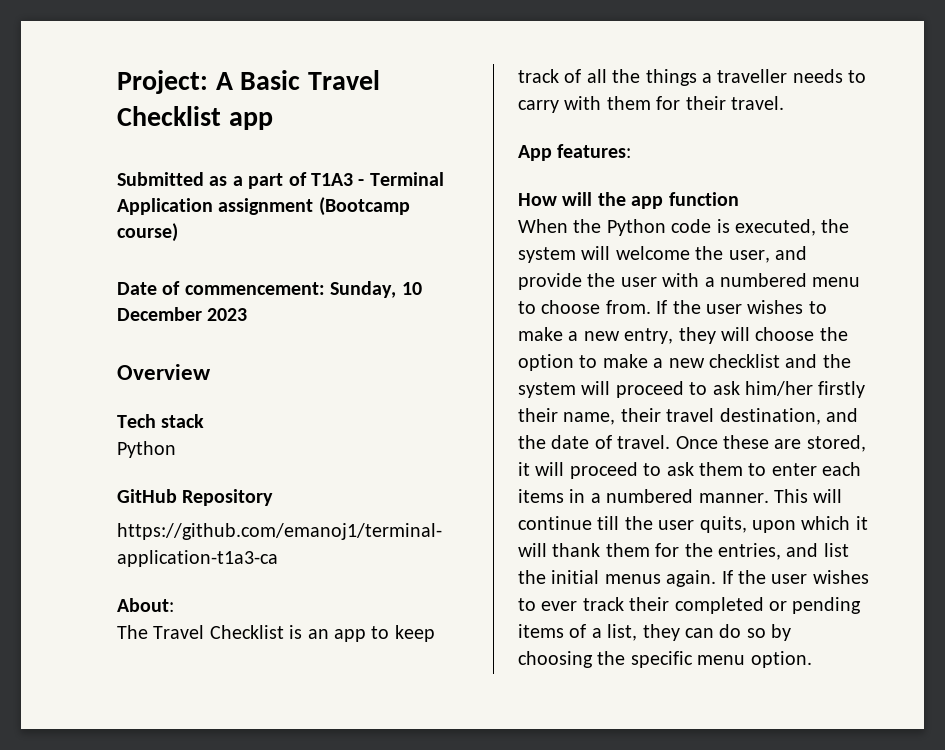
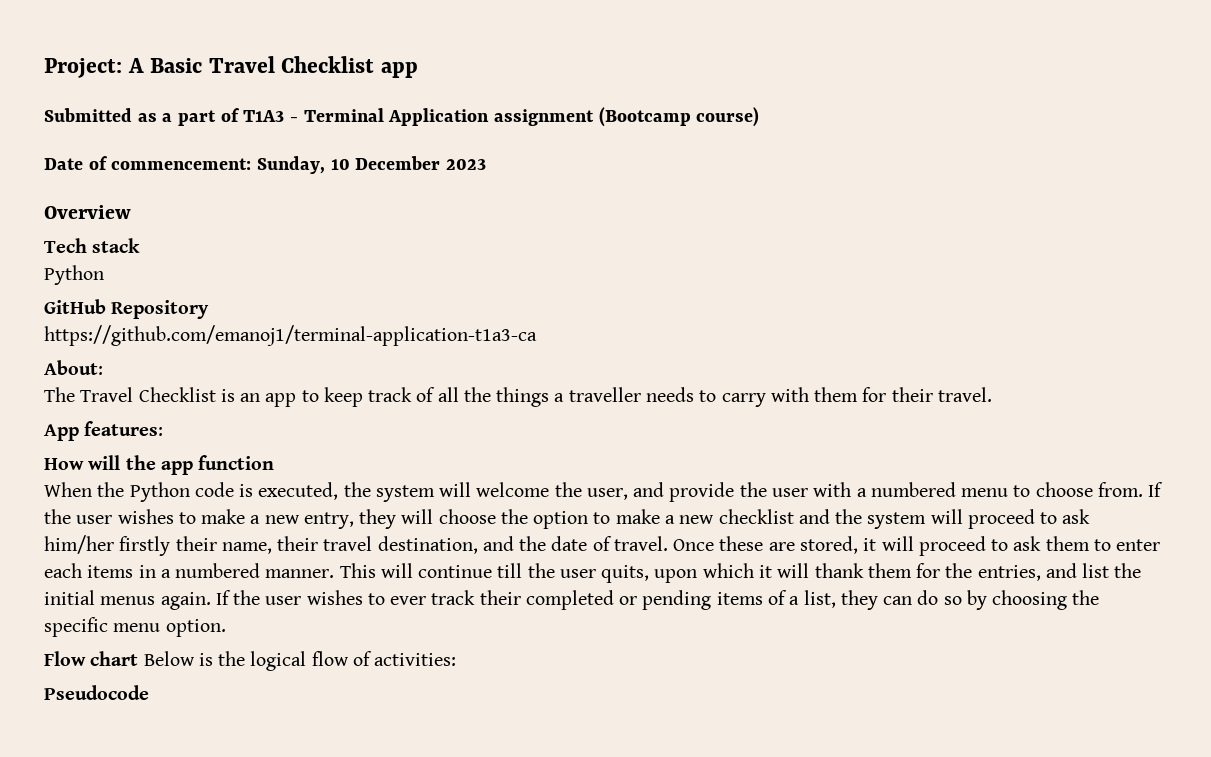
+ Flow chart Below is the logical flow of activities:
+ Pseudocode

